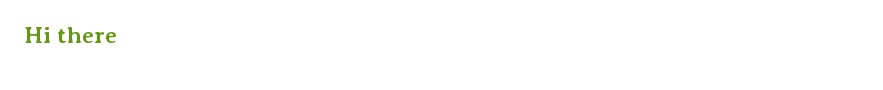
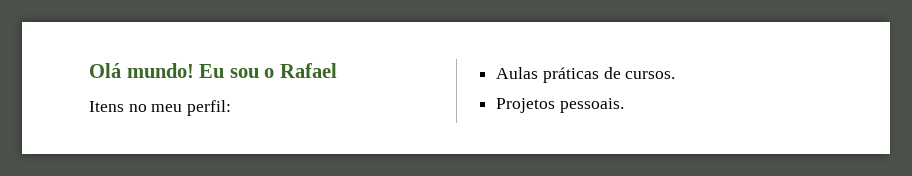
- Hi there
+ Olá mundo! Eu sou o Rafael
+ Itens no meu perfil:
+ Aulas práticas de cursos.
+ Projetos pessoais.

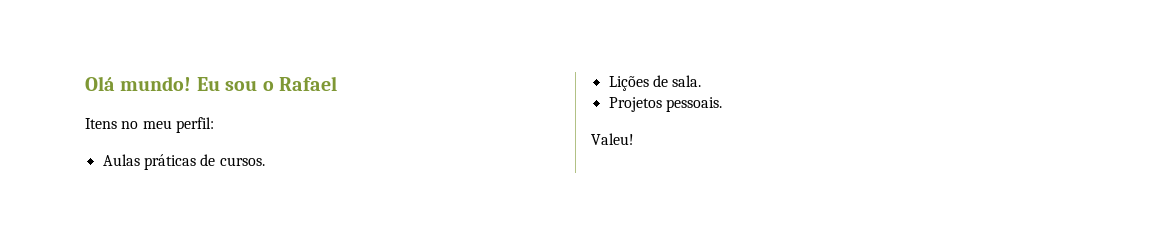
+ Lições de sala.
+ Valeu!

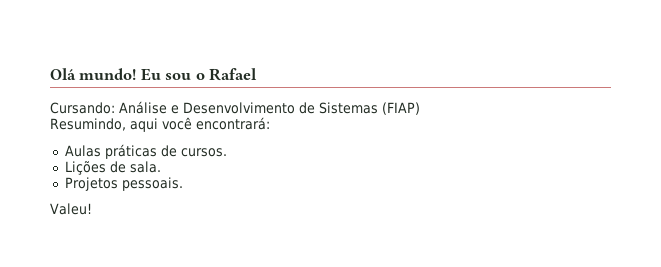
- Itens no meu perfil:
+ Cursando: Análise e Desenvolvimento de Sistemas (FIAP)
+ Resumindo, aqui você encontrará:

